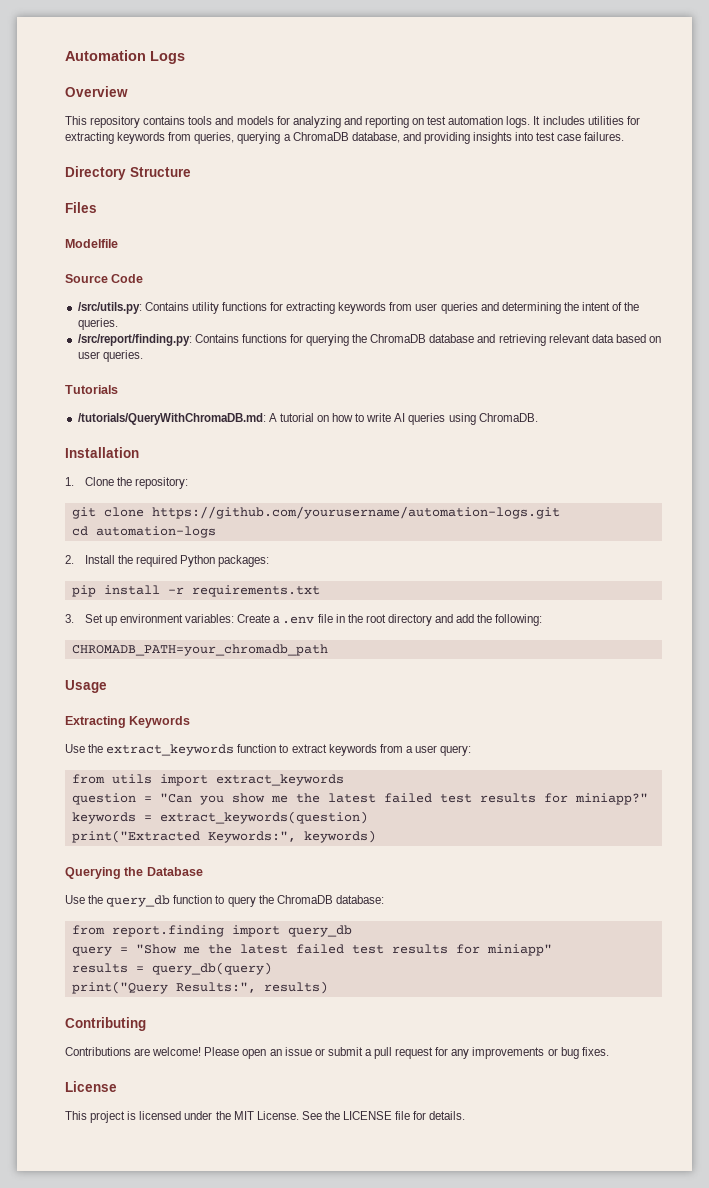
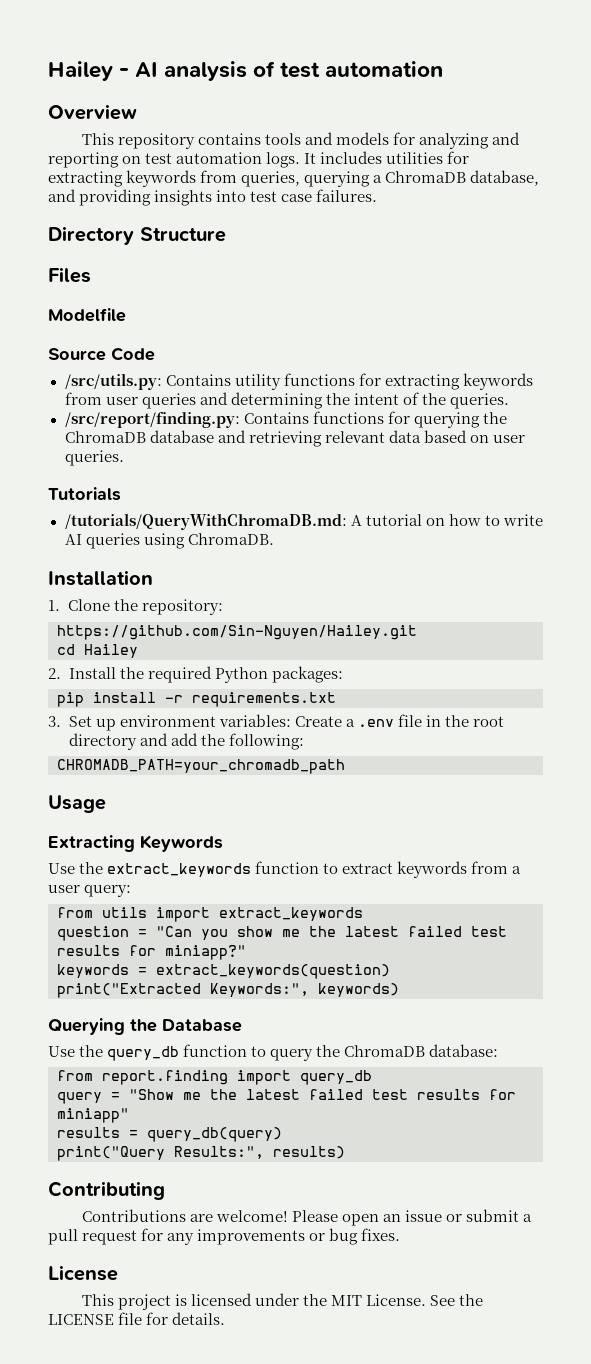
- Automation Logs
+ Hailey - AI analysis of test automation
- git clone https://github.com/yourusername/automation-logs.git
+ https://github.com/Sin-Nguyen/Hailey.git
- cd automation-logs
+ cd Hailey

